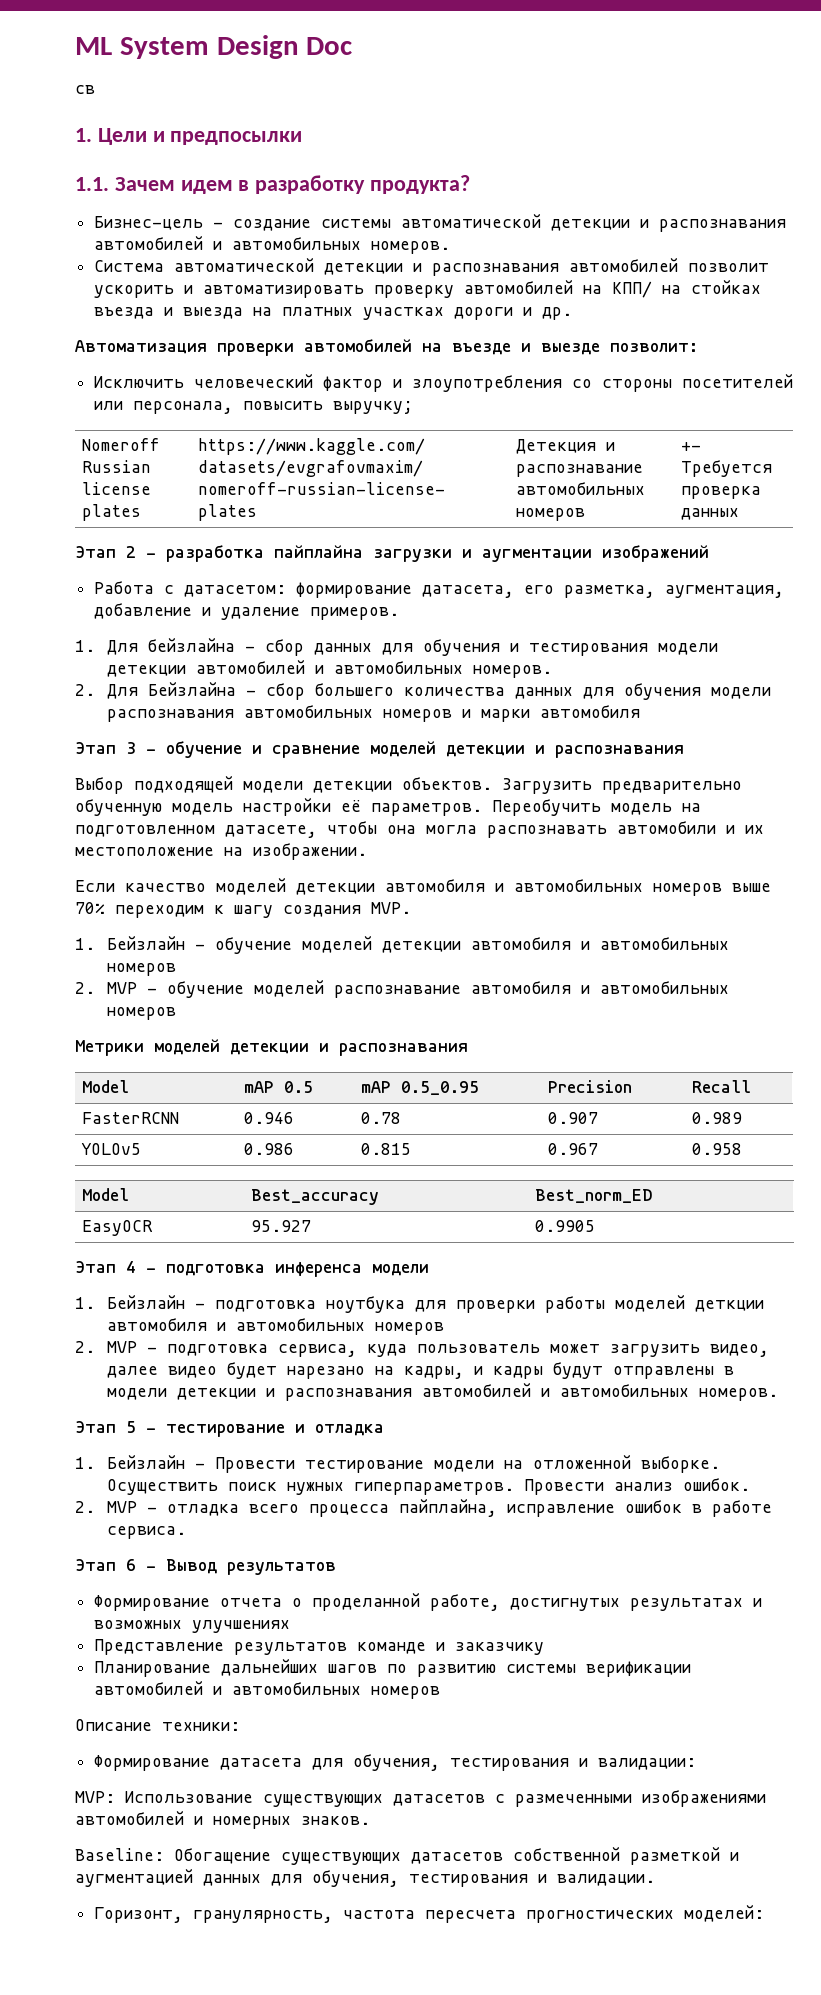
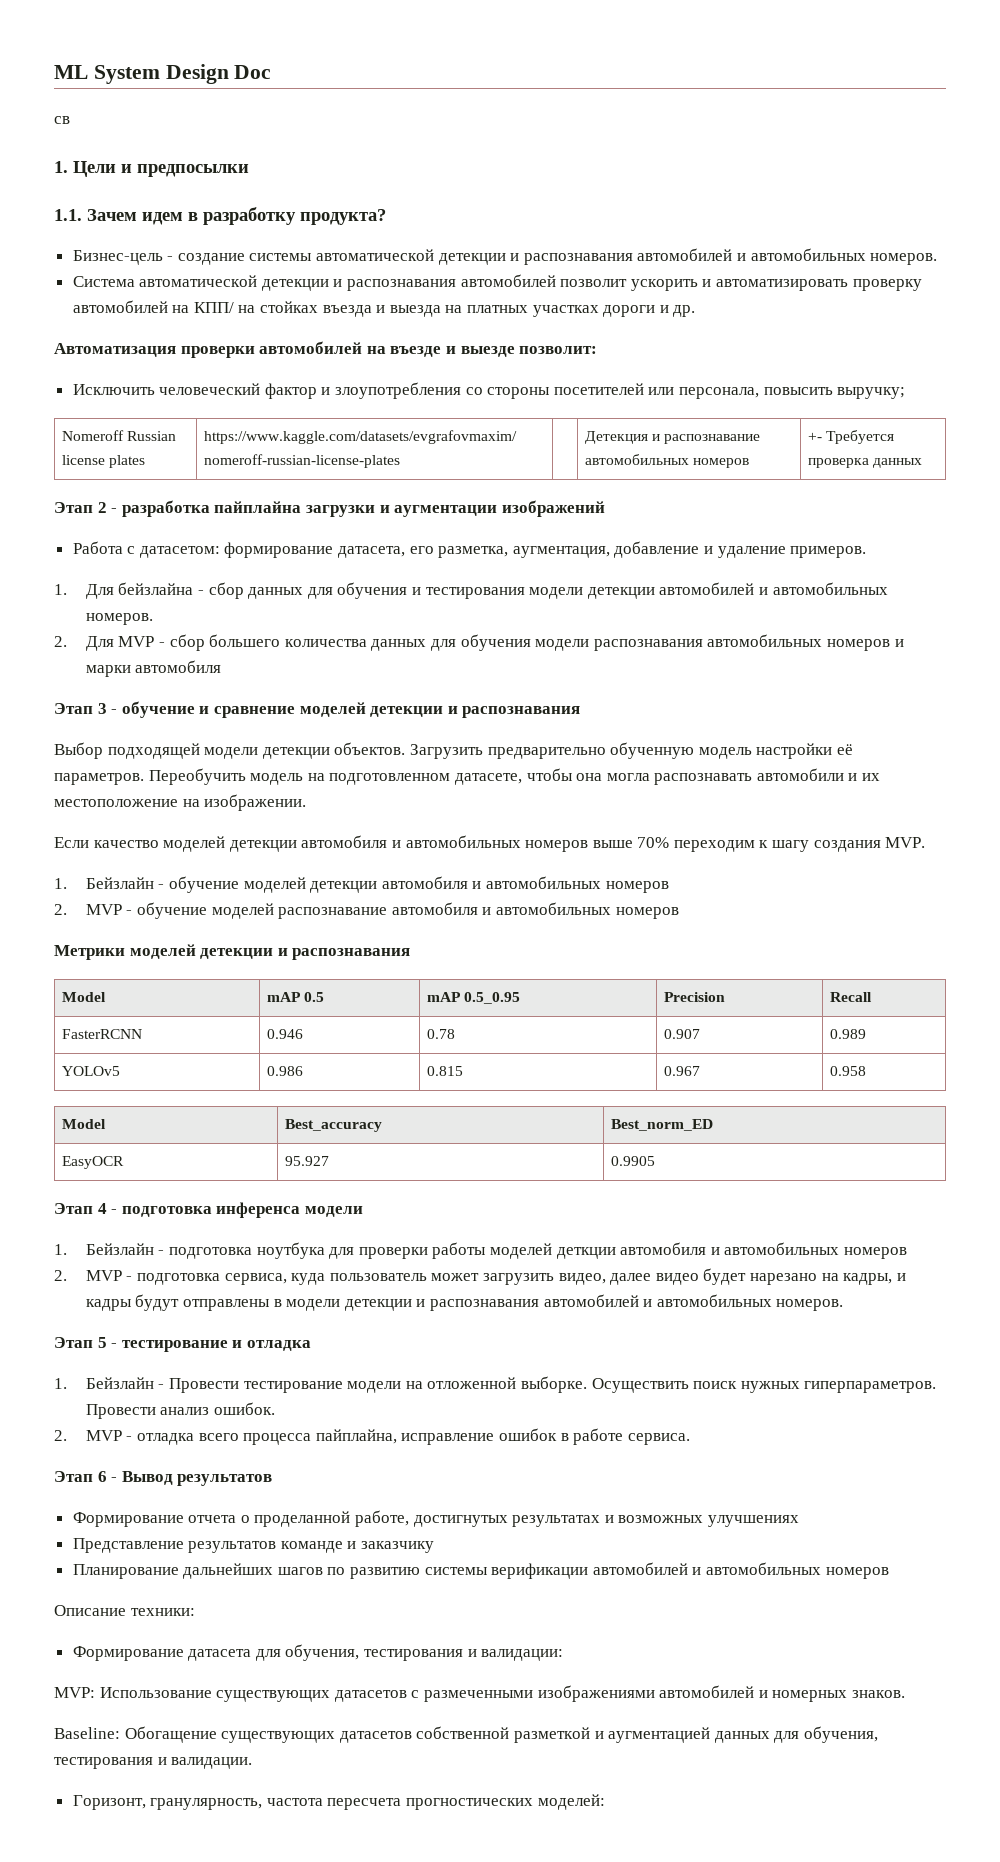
- 2. Для Бейзлайна - сбор большего количества данных для обучения модели распознавания автомобильных номеров и марки автомобиля
+ 2. Для MVP - сбор большего количества данных для обучения модели распознавания автомобильных номеров и марки автомобиля

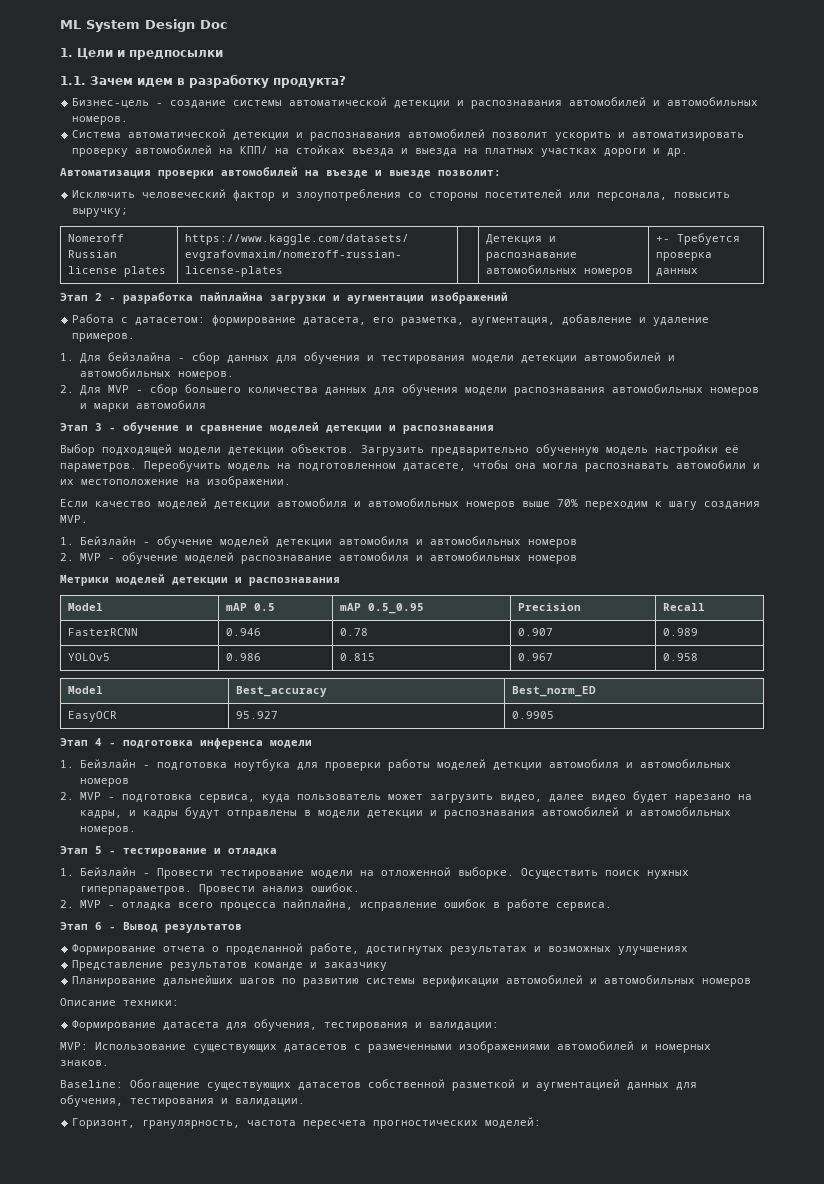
- св

